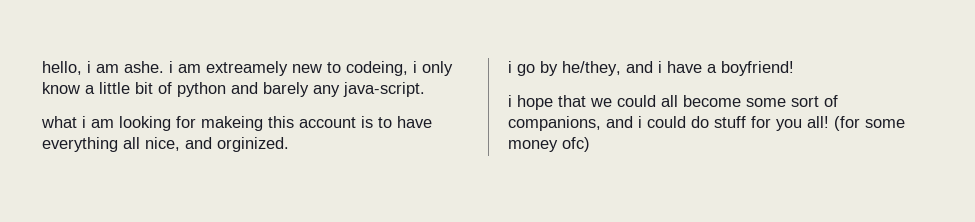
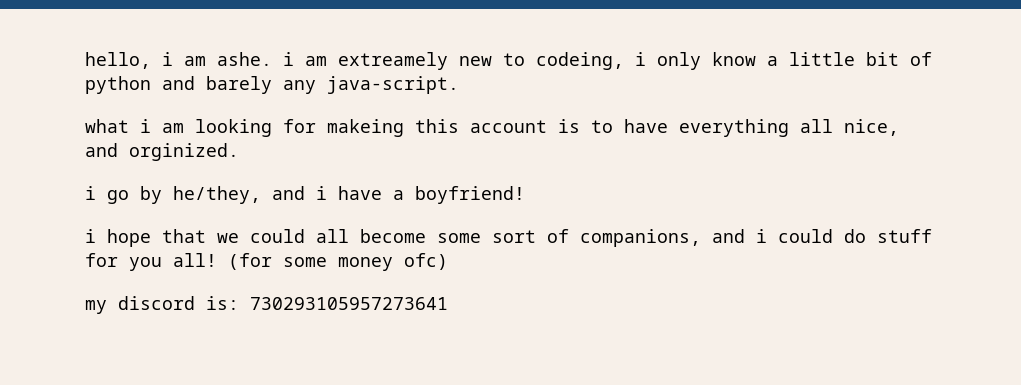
+ my discord is: 730293105957273641

